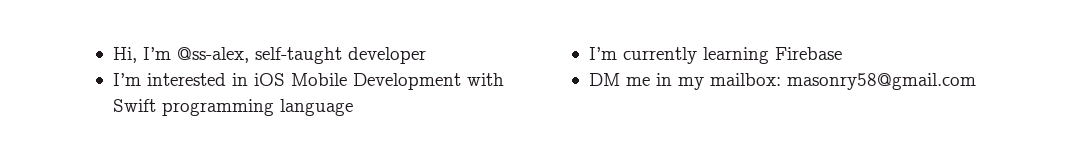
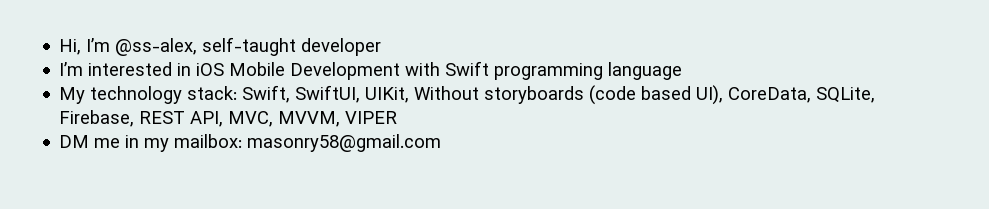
- I’m currently learning Firebase
+ My technology stack: Swift, SwiftUI, UIKit, Without storyboards (code based UI), CoreData, SQLite, Firebase, REST API, MVC, MVVM, VIPER

